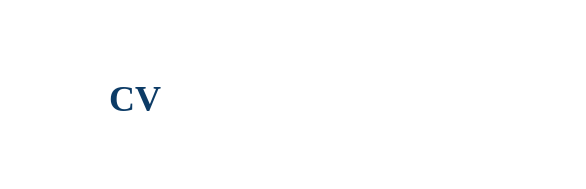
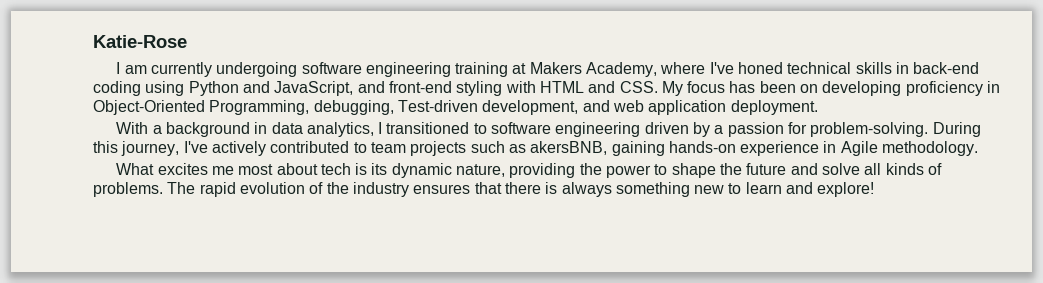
- CV
+ Katie-Rose
+ I am currently undergoing software engineering training at Makers Academy, where I've honed technical skills in back-end coding using Python and JavaScript, and front-end styling with HTML and CSS. My focus has been on developing proficiency in Object-Oriented Programming, debugging, Test-driven development, and web application deployment.
+ With a background in data analytics, I transitioned to software engineering driven by a passion for problem-solving. During this journey, I've actively contributed to team projects such as akersBNB, gaining hands-on experience in Agile methodology.
+ What excites me most about tech is its dynamic nature, providing the power to shape the future and solve all kinds of problems. The rapid evolution of the industry ensures that there is always something new to learn and explore!

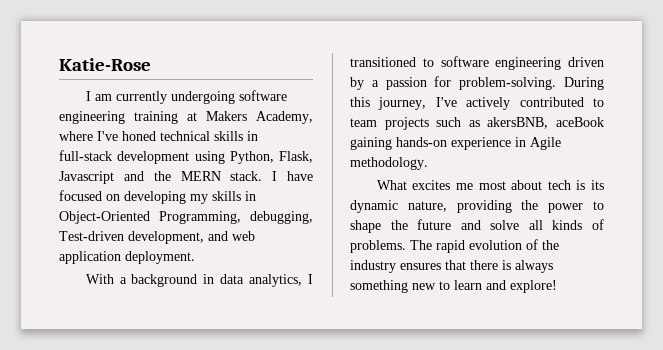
- I am currently undergoing software engineering training at Makers Academy, where I've honed technical skills in back-end coding using Python and JavaScript, and front-end styling with HTML and CSS. My focus has been on developing proficiency in Object-Oriented Programming, debugging, Test-driven development, and web application deployment.
+ I am currently undergoing software engineering training at Makers Academy, where I've honed technical skills in full-stack development using Python, Flask, Javascript and the MERN stack. I have focused on developing my skills in Object-Oriented Programming, debugging, Test-driven development, and web application deployment.
- During this journey, I've actively contributed to team projects such as akersBNB, gaining hands-on experience in Agile methodology.
+ During this journey, I've actively contributed to team projects such as akersBNB, aceBook gaining hands-on experience in Agile methodology.

